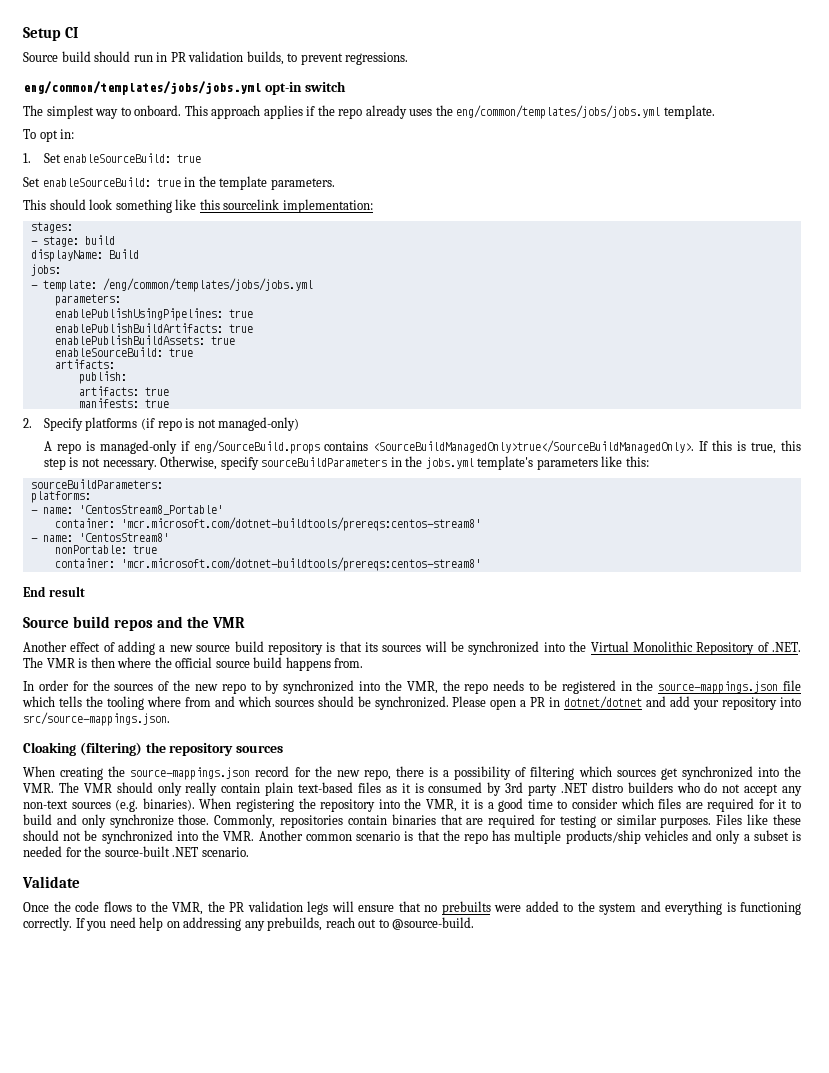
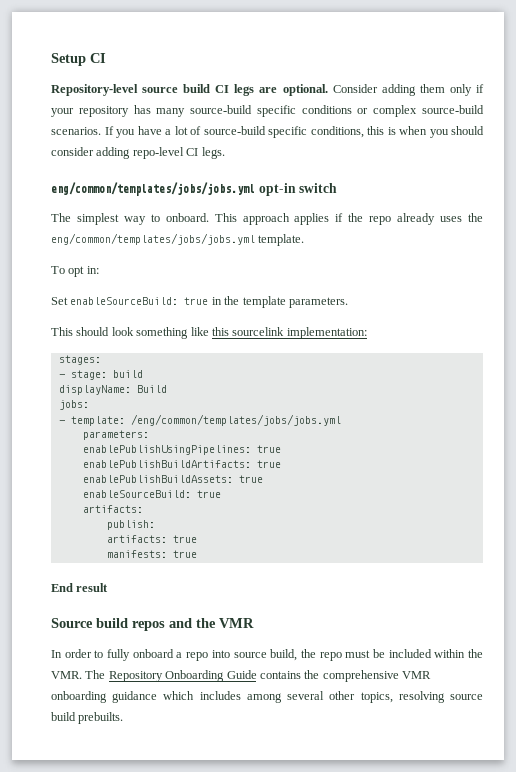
- Source build should run in PR validation builds, to prevent regressions.
+ Repository-level source build CI legs are optional. Consider adding them only if your repository has many source-build specific conditions or complex source-build scenarios. If you have a lot of source-build specific conditions, this is when you should consider adding repo-level CI legs.
- 1. Set enableSourceBuild: true
- 2. Specify platforms (if repo is not managed-only)
- A repo is managed-only if eng/SourceBuild.props contains <SourceBuildManagedOnly>true</SourceBuildManagedOnly>. If this is true, this step is not necessary. Otherwise, specify sourceBuildParameters in the jobs.yml template's parameters like this:
- sourceBuildParameters:
- platforms:
- - name: 'CentosStream8_Portable'
- container: 'mcr.microsoft.com/dotnet-buildtools/prereqs:centos-stream8'
- - name: 'CentosStream8'
- nonPortable: true
- container: 'mcr.microsoft.com/dotnet-buildtools/prereqs:centos-stream8'
- Another effect of adding a new source build repository is that its sources will be synchronized into the Virtual Monolithic Repository of .NET. The VMR is then where the official source build happens from.
- In order for the sources of the new repo to by synchronized into the VMR, the repo needs to be registered in the source-mappings.json file which tells the tooling where from and which sources should be synchronized. Please open a PR in dotnet/dotnet and add your repository into src/source-mappings.json.
- Cloaking (filtering) the repository sources
- When creating the source-mappings.json record for the new repo, there is a possibility of filtering which sources get synchronized into the VMR. The VMR should only really contain plain text-based files as it is consumed by 3rd party .NET distro builders who do not accept any non-text sources (e.g. binaries). When registering the repository into the VMR, it is a good time to consider which files are required for it to build and only synchronize those. Commonly, repositories contain binaries that are required for testing or similar purposes. Files like these should not be synchronized into the VMR. Another common scenario is that the repo has multiple products/ship vehicles and only a subset is needed for the source-built .NET scenario.
- Validate
- Once the code flows to the VMR, the PR validation legs will ensure that no prebuilts were added to the system and everything is functioning correctly. If you need help on addressing any prebuilds, reach out to @source-build.
+ In order to fully onboard a repo into source build, the repo must be included within the VMR. The Repository Onboarding Guide contains the comprehensive VMR onboarding guidance which includes among several other topics, resolving source build prebuilts.

